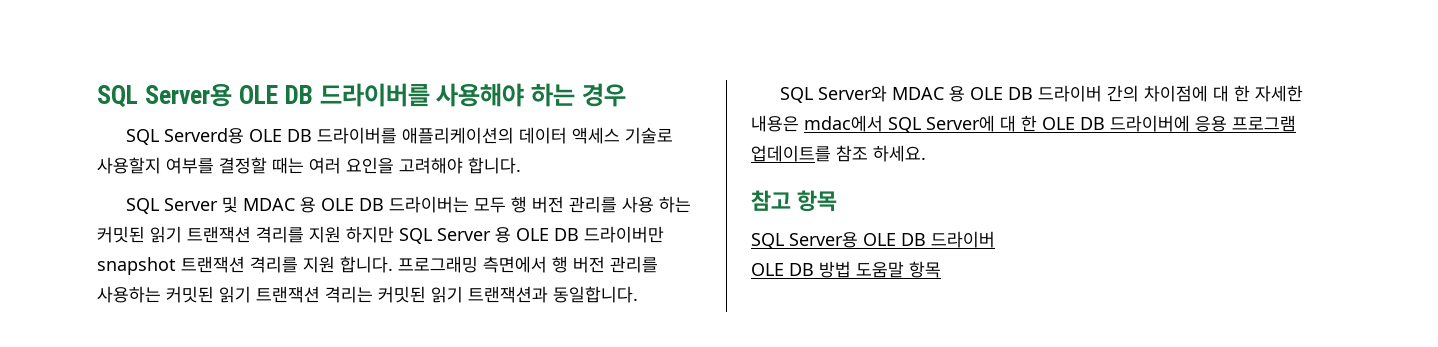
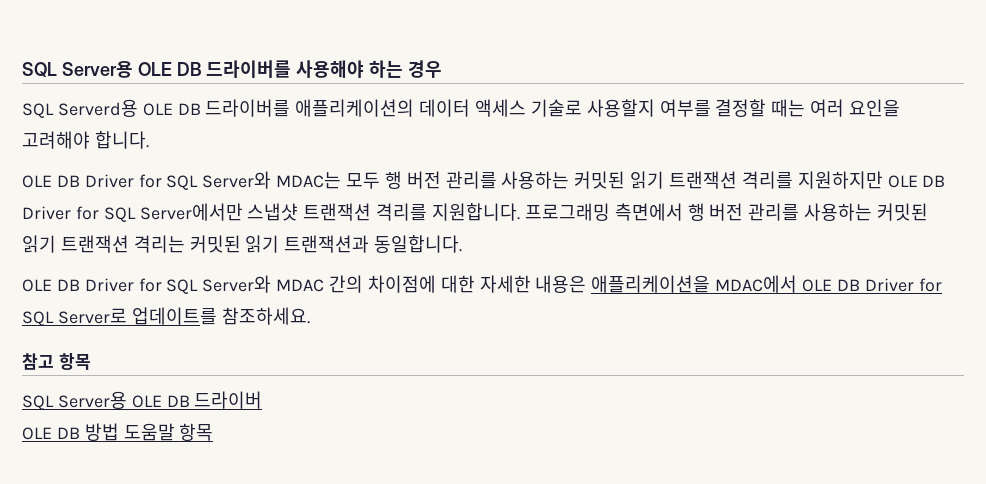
- SQL Server 및 MDAC 용 OLE DB 드라이버는 모두 행 버전 관리를 사용 하는 커밋된 읽기 트랜잭션 격리를 지원 하지만 SQL Server 용 OLE DB 드라이버만 snapshot 트랜잭션 격리를 지원 합니다.
+ OLE DB Driver for SQL Server와 MDAC는 모두 행 버전 관리를 사용하는 커밋된 읽기 트랜잭션 격리를 지원하지만 OLE DB Driver for SQL Server에서만 스냅샷 트랜잭션 격리를 지원합니다.
- SQL Server와 MDAC 용 OLE DB 드라이버 간의 차이점에 대 한 자세한 내용은 mdac에서 SQL Server에 대 한 OLE DB 드라이버에 응용 프로그램 업데이트를 참조 하세요.
+ OLE DB Driver for SQL Server와 MDAC 간의 차이점에 대한 자세한 내용은 애플리케이션을 MDAC에서 OLE DB Driver for SQL Server로 업데이트를 참조하세요.

